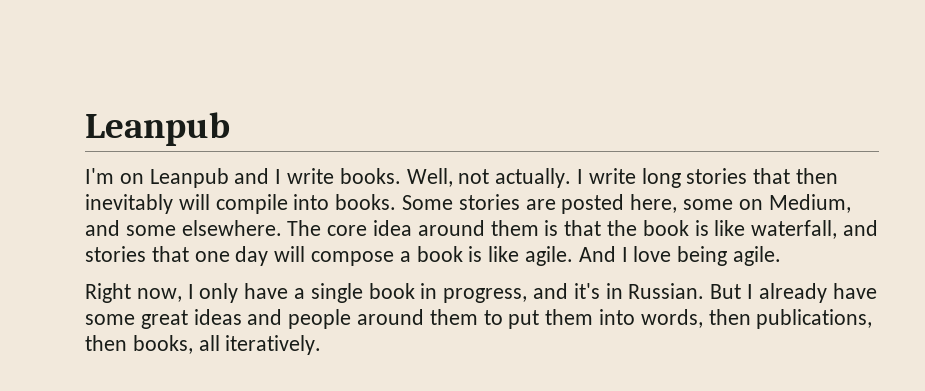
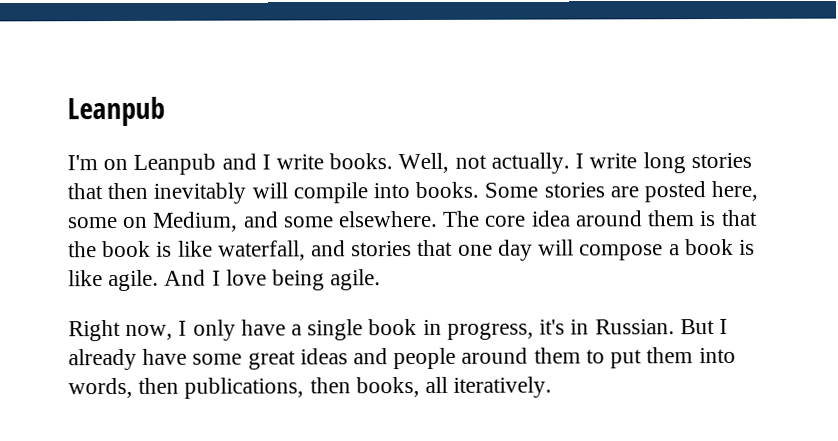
- Right now, I only have a single book in progress, and it's in Russian.
+ Right now, I only have a single book in progress, it's in Russian.

